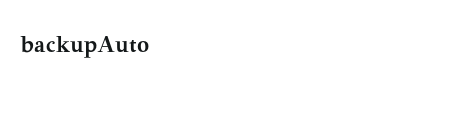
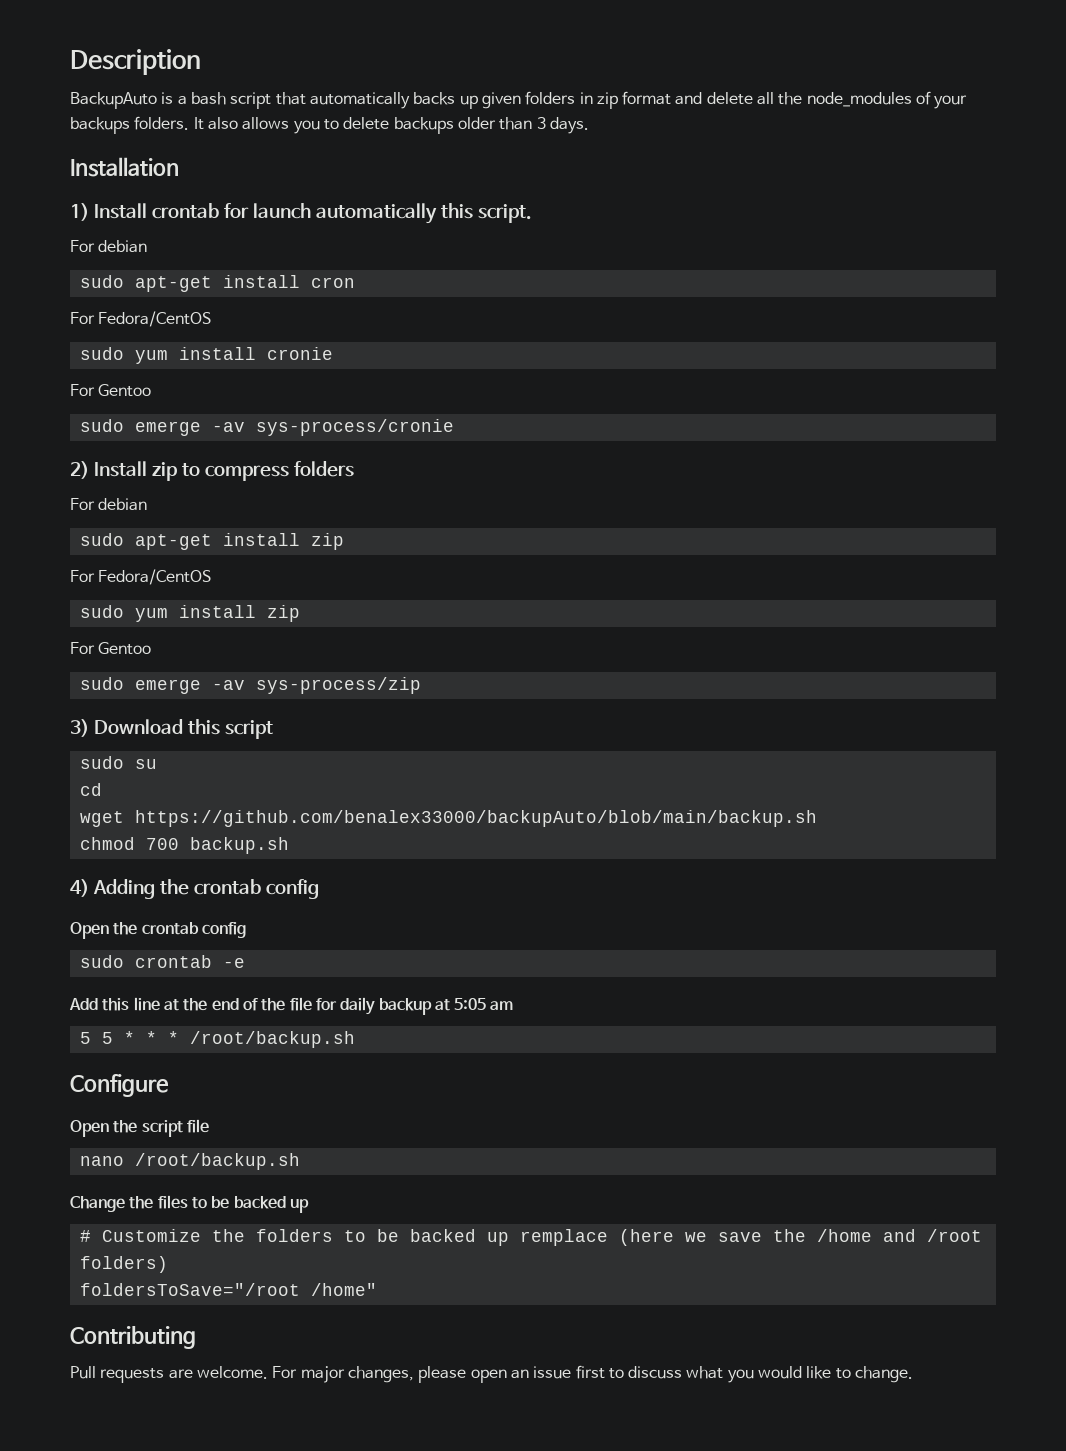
- backupAuto
+ Description
+ BackupAuto is a bash script that automatically backs up given folders in zip format and delete all the node_modules of your backups folders. It also allows you to delete backups older than 3 days.
+ Installation
+ 1) Install crontab for launch automatically this script.
+ For debian
+ sudo apt-get install cron
+ For Fedora/CentOS
+ sudo yum install cronie
+ For Gentoo
+ sudo emerge -av sys-process/cronie
+ 2) Install zip to compress folders
+ For debian
+ sudo apt-get install zip
+ For Fedora/CentOS
+ sudo yum install zip
+ For Gentoo
+ sudo emerge -av sys-process/zip
+ 3) Download this script
+ sudo su
+ cd
+ wget https://github.com/benalex33000/backupAuto/blob/main/backup.sh
+ chmod 700 backup.sh
+ 4) Adding the crontab config
+ Open the crontab config
+ sudo crontab -e
+ Add this line at the end of the file for daily backup at 5:05 am
+ 5 5 * * * /root/backup.sh
+ Configure
+ Open the script file
+ nano /root/backup.sh
+ Change the files to be backed up
+ # Customize the folders to be backed up remplace (here we save the /home and /root folders)
+ foldersToSave="/root /home"
+ Contributing
+ Pull requests are welcome. For major changes, please open an issue first to discuss what you would like to change.

